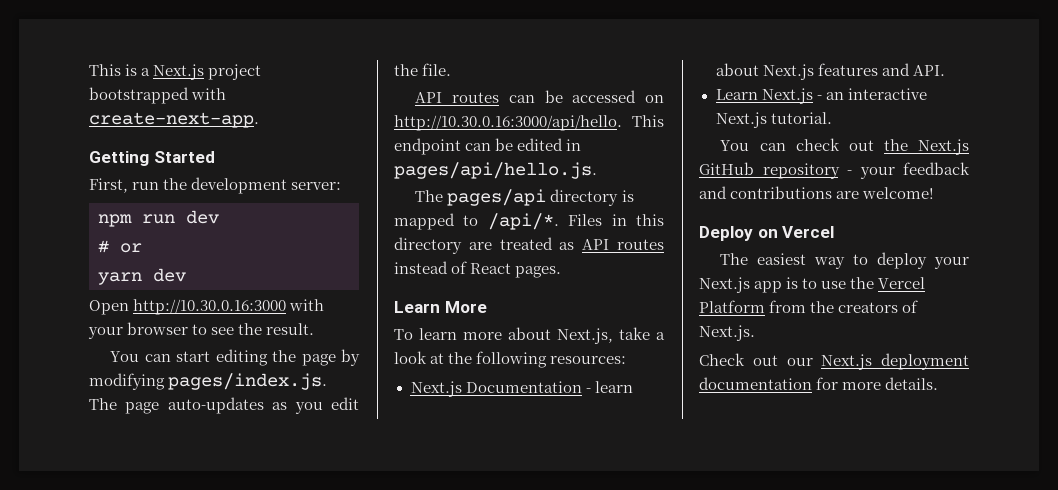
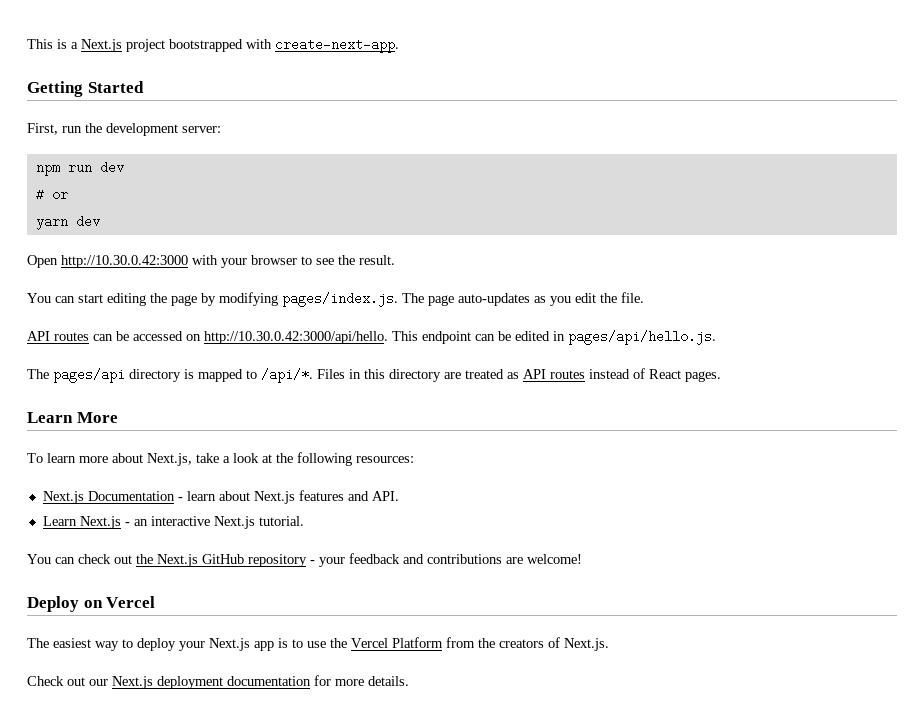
- Open http://10.30.0.16:3000 with your browser to see the result.
+ Open http://10.30.0.42:3000 with your browser to see the result.
- API routes can be accessed on http://10.30.0.16:3000/api/hello. This endpoint can be edited in pages/api/hello.js.
+ API routes can be accessed on http://10.30.0.42:3000/api/hello. This endpoint can be edited in pages/api/hello.js.

